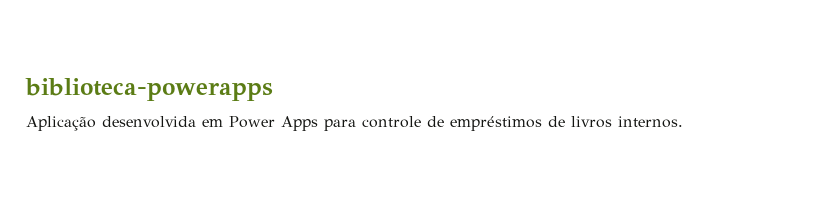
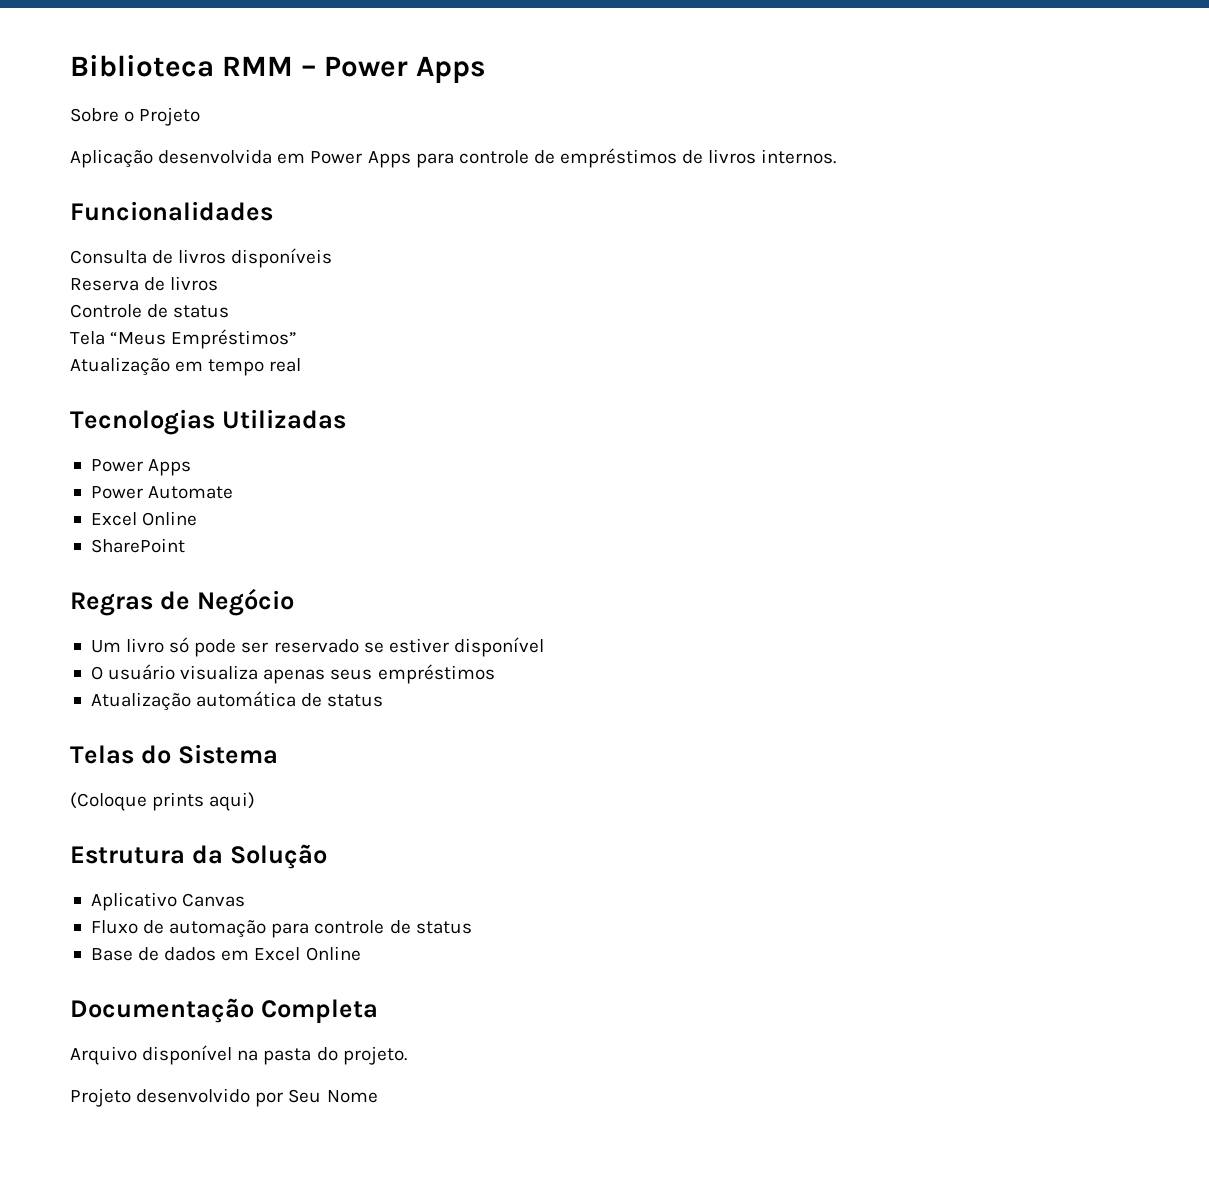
- biblioteca-powerapps
+ Biblioteca RMM – Power Apps
+ Sobre o Projeto
+ Funcionalidades
+ Consulta de livros disponíveis
+ Reserva de livros
+ Controle de status
+ Tela “Meus Empréstimos”
+ Atualização em tempo real
+ Tecnologias Utilizadas
+ Power Apps
+ Power Automate
+ Excel Online
+ SharePoint
+ Regras de Negócio
+ Um livro só pode ser reservado se estiver disponível
+ O usuário visualiza apenas seus empréstimos
+ Atualização automática de status
+ Telas do Sistema
+ (Coloque prints aqui)
+ Estrutura da Solução
+ Aplicativo Canvas
+ Fluxo de automação para controle de status
+ Base de dados em Excel Online
+ Documentação Completa
+ Arquivo disponível na pasta do projeto.
+ Projeto desenvolvido por Seu Nome

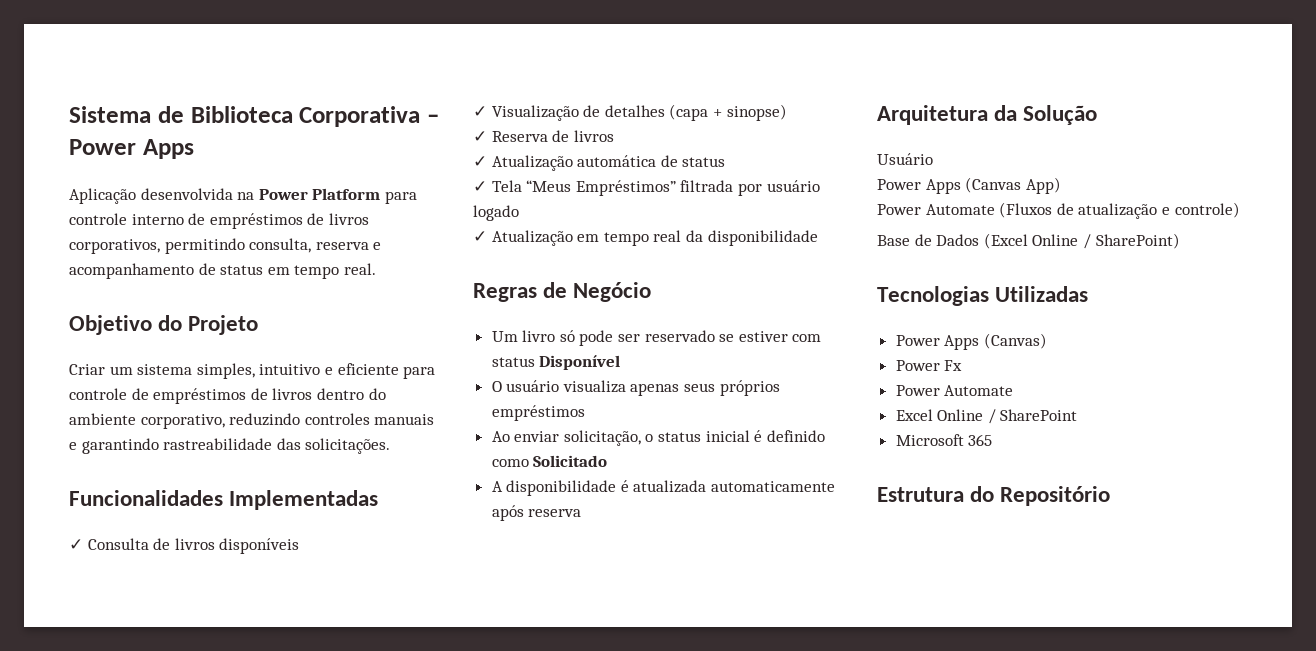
- Biblioteca RMM – Power Apps
+ Sistema de Biblioteca Corporativa – Power Apps
- Sobre o Projeto
- Aplicação desenvolvida em Power Apps para controle de empréstimos de livros internos.
+ Aplicação desenvolvida na Power Platform para controle interno de empréstimos de livros corporativos, permitindo consulta, reserva e acompanhamento de status em tempo real.
+ Objetivo do Projeto
+ Criar um sistema simples, intuitivo e eficiente para controle de empréstimos de livros dentro do ambiente corporativo, reduzindo controles manuais e garantindo rastreabilidade das solicitações.
- Funcionalidades
- Consulta de livros disponíveis
+ Funcionalidades Implementadas
+ ✓ Consulta de livros disponíveis
- Reserva de livros
+ ✓ Visualização de detalhes (capa + sinopse)
+ ✓ Reserva de livros
- Controle de status
- Tela “Meus Empréstimos”
- Atualização em tempo real
- Tecnologias Utilizadas
- Power Apps
- Power Automate
- Excel Online
- SharePoint
+ ✓ Atualização automática de status
+ ✓ Tela “Meus Empréstimos” filtrada por usuário logado
+ ✓ Atualização em tempo real da disponibilidade
- Um livro só pode ser reservado se estiver disponível
+ Um livro só pode ser reservado se estiver com status Disponível
- O usuário visualiza apenas seus empréstimos
+ O usuário visualiza apenas seus próprios empréstimos
- Atualização automática de status
- Telas do Sistema
- (Coloque prints aqui)
- Estrutura da Solução
- Aplicativo Canvas
- Fluxo de automação para controle de status
- Base de dados em Excel Online
- Documentação Completa
- Arquivo disponível na pasta do projeto.
- Projeto desenvolvido por Seu Nome
+ Ao enviar solicitação, o status inicial é definido como Solicitado
+ A disponibilidade é atualizada automaticamente após reserva
+ Arquitetura da Solução
+ Usuário
+ Power Apps (Canvas App)
+ Power Automate (Fluxos de atualização e controle)
+ Base de Dados (Excel Online / SharePoint)
+ Tecnologias Utilizadas
+ Power Apps (Canvas)
+ Power Fx
+ Power Automate
+ Excel Online / SharePoint
+ Microsoft 365
+ Estrutura do Repositório

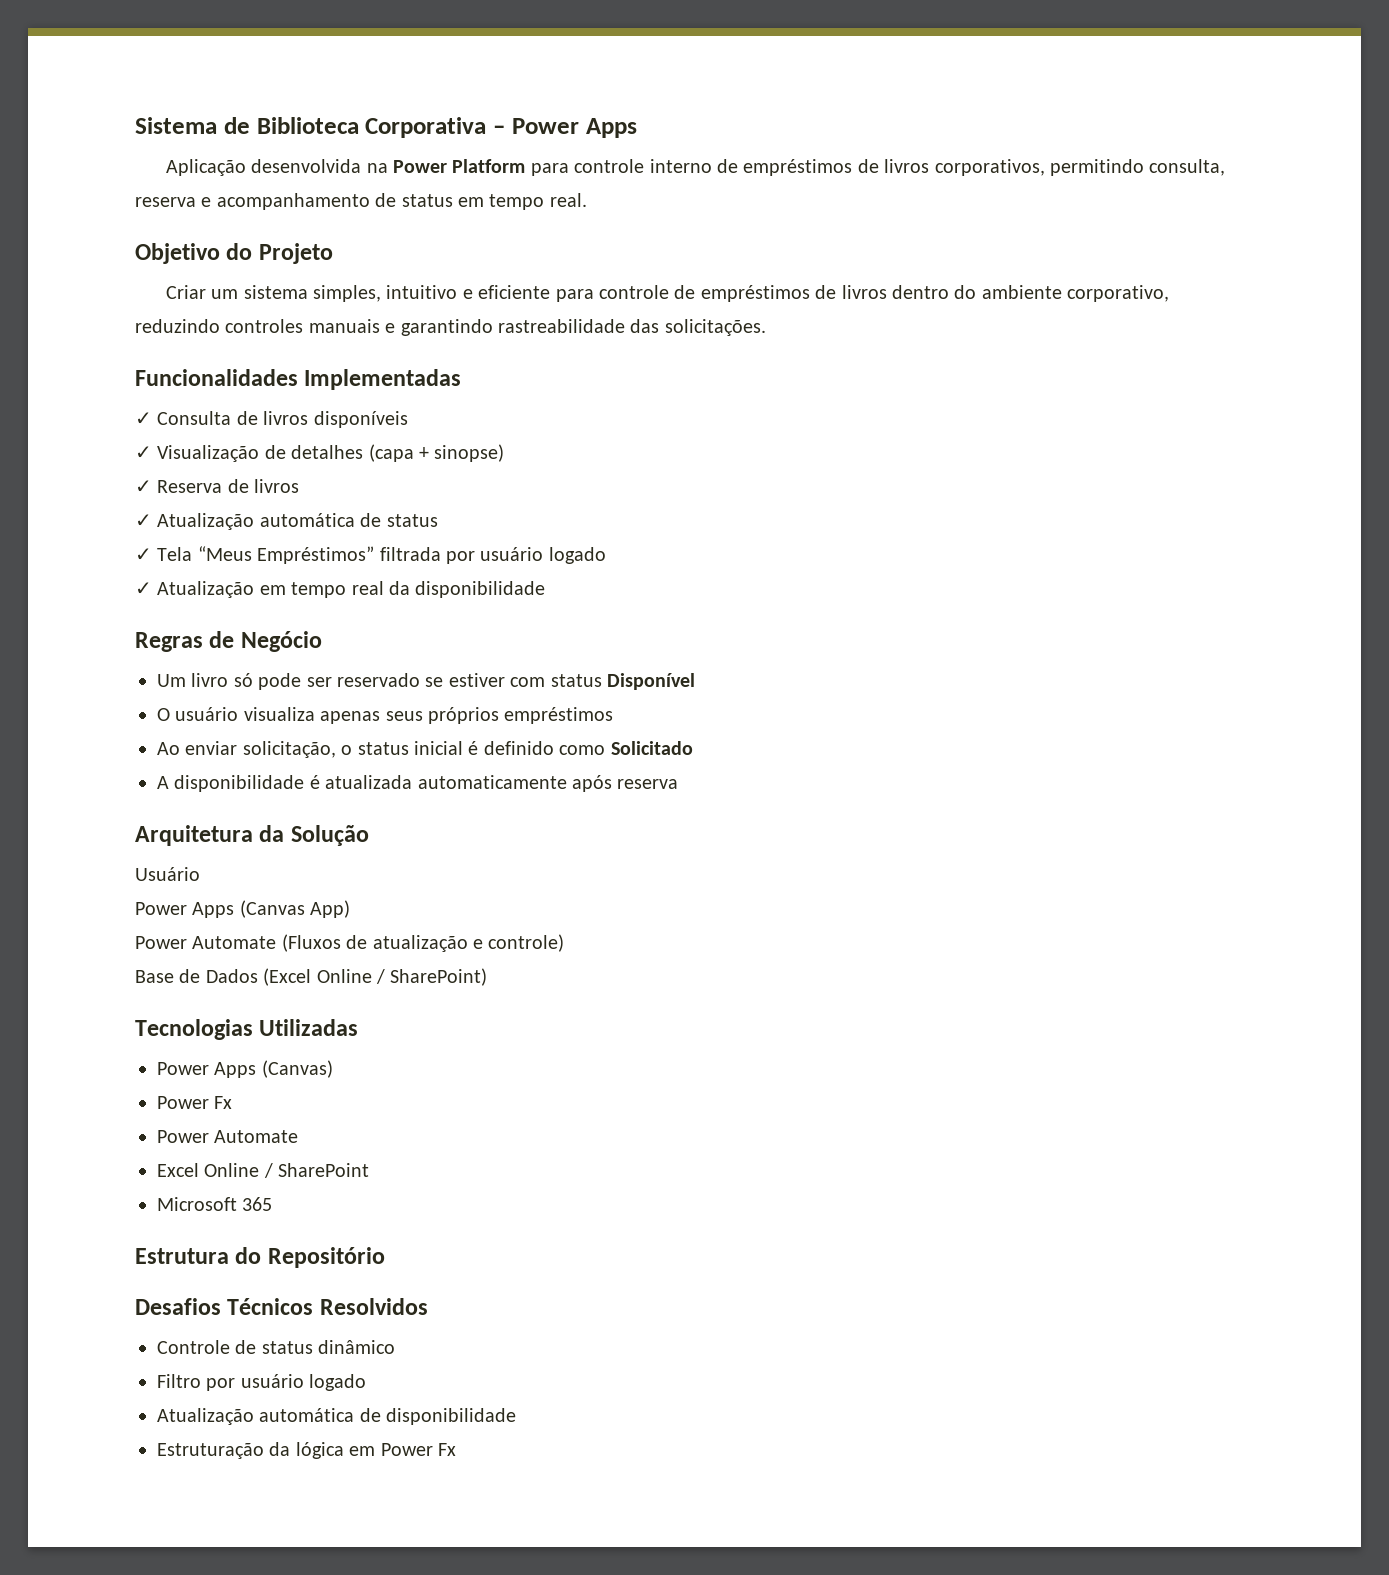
+ Desafios Técnicos Resolvidos
+ Controle de status dinâmico
+ Filtro por usuário logado
+ Atualização automática de disponibilidade
+ Estruturação da lógica em Power Fx

